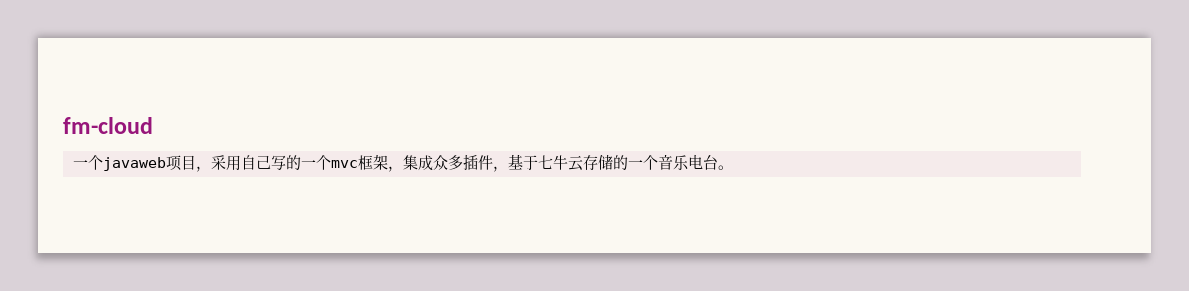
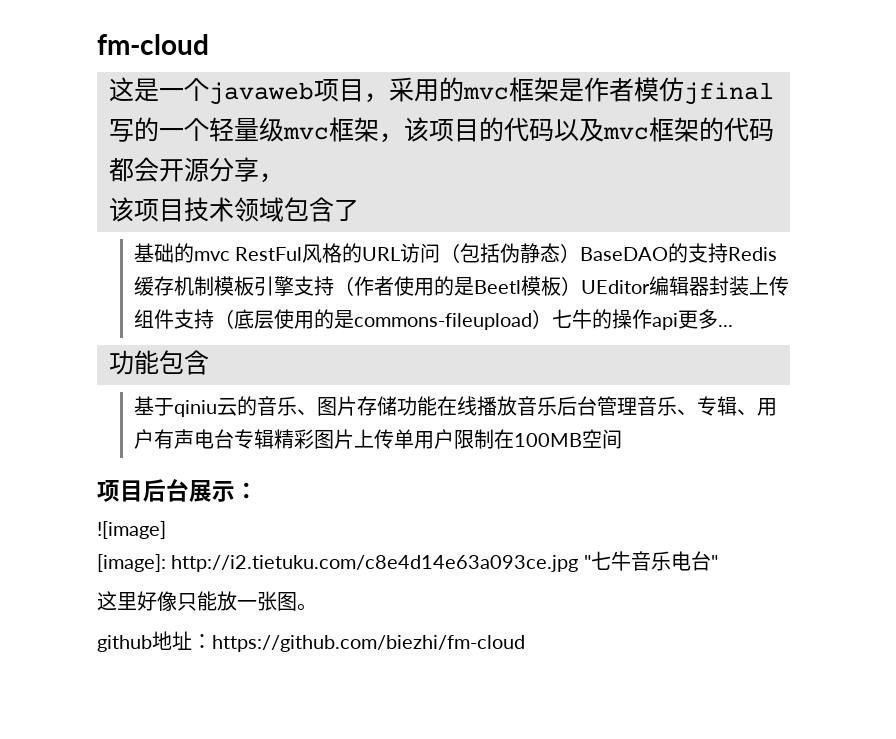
- 一个javaweb项目，采用自己写的一个mvc框架，集成众多插件，基于七牛云存储的一个音乐电台。
+ 这是一个javaweb项目，采用的mvc框架是作者模仿jfinal写的一个轻量级mvc框架，该项目的代码以及mvc框架的代码都会开源分享，
+ 该项目技术领域包含了
+ 基础的mvc RestFul风格的URL访问（包括伪静态）BaseDAO的支持Redis缓存机制模板引擎支持（作者使用的是Beetl模板）UEditor编辑器封装上传组件支持（底层使用的是commons-fileupload）七牛的操作api更多...
+ 功能包含
+ 基于qiniu云的音乐、图片存储功能在线播放音乐后台管理音乐、专辑、用户有声电台专辑精彩图片上传单用户限制在100MB空间
+ 项目后台展示：
+ ![image]
+ [image]: http://i2.tietuku.com/c8e4d14e63a093ce.jpg "七牛音乐电台"
+ 这里好像只能放一张图。
+ github地址：https://github.com/biezhi/fm-cloud

